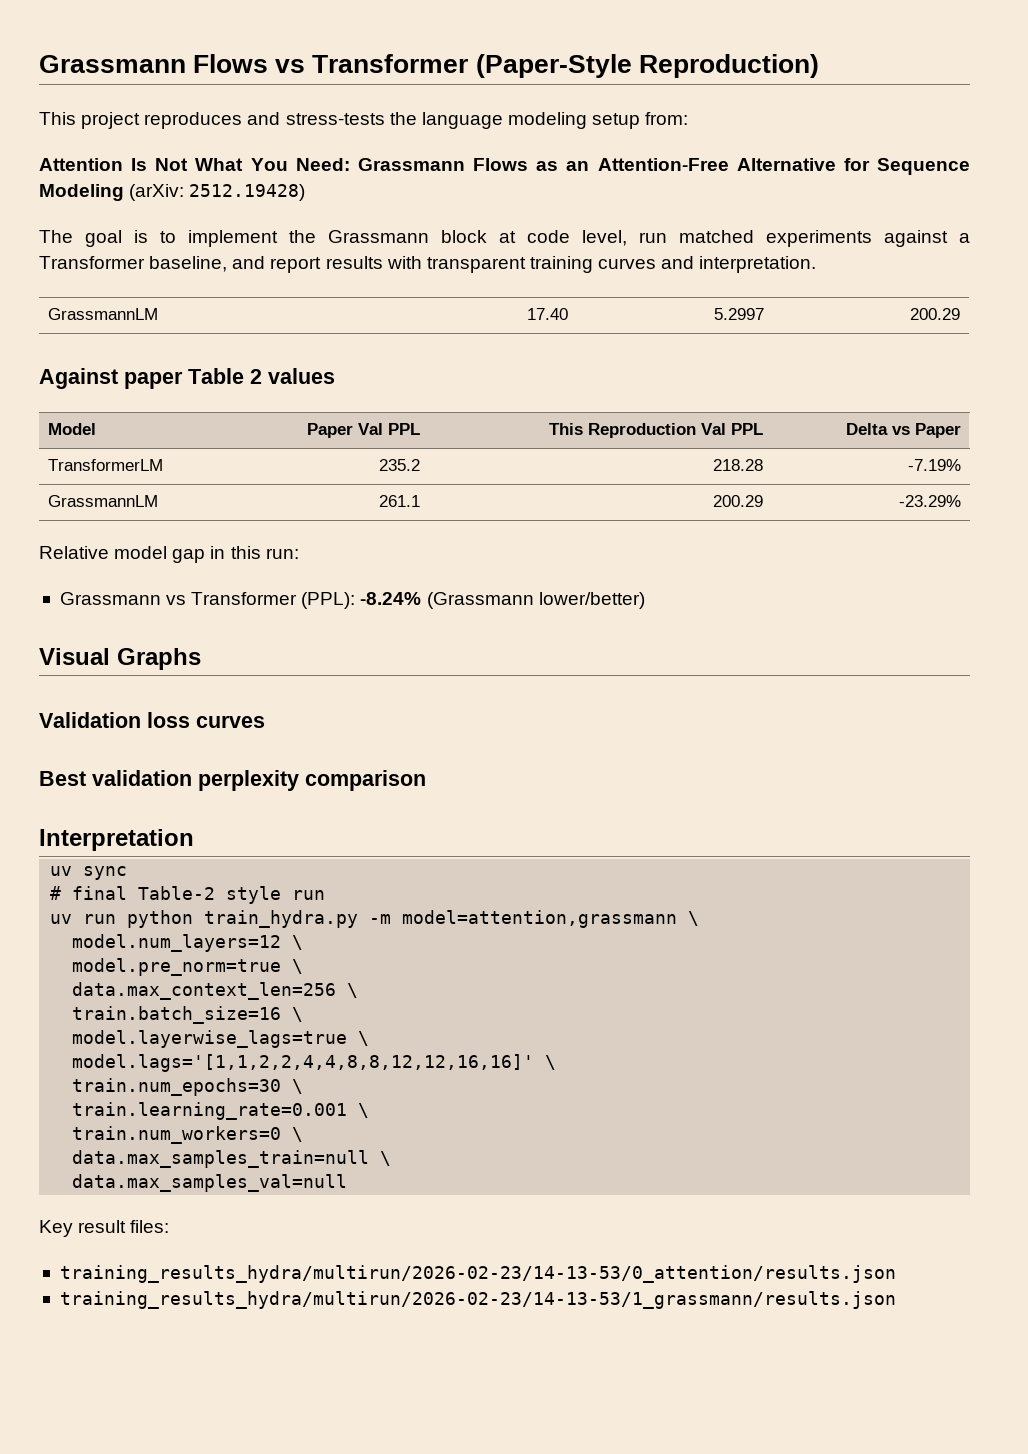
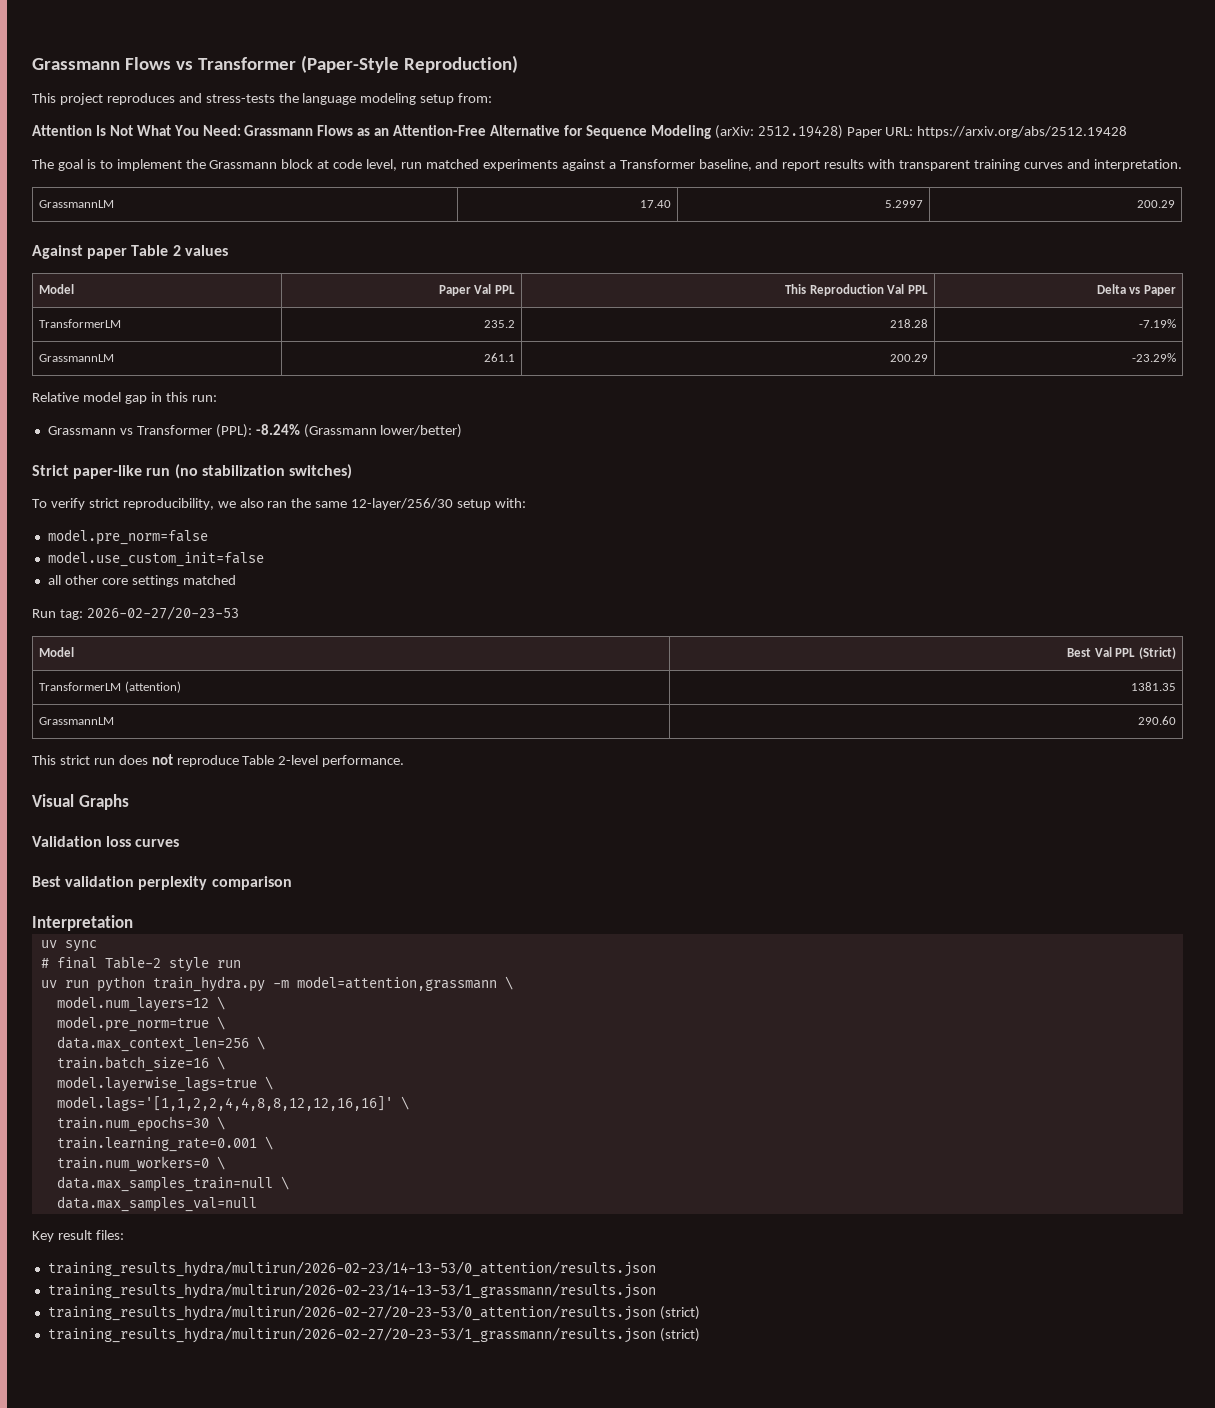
- Attention Is Not What You Need: Grassmann Flows as an Attention-Free Alternative for Sequence Modeling (arXiv: 2512.19428)
+ Attention Is Not What You Need: Grassmann Flows as an Attention-Free Alternative for Sequence Modeling (arXiv: 2512.19428) Paper URL: https://arxiv.org/abs/2512.19428
+ Strict paper-like run (no stabilization switches)
+ To verify strict reproducibility, we also ran the same 12-layer/256/30 setup with:
+ model.pre_norm=false
+ model.use_custom_init=false
+ all other core settings matched
+ Run tag: 2026-02-27/20-23-53
+ Model | Best Val PPL (Strict)
+ TransformerLM (attention) | 1381.35
+ GrassmannLM | 290.60
+ This strict run does not reproduce Table 2-level performance.
+ training_results_hydra/multirun/2026-02-27/20-23-53/0_attention/results.json (strict)
+ training_results_hydra/multirun/2026-02-27/20-23-53/1_grassmann/results.json (strict)

